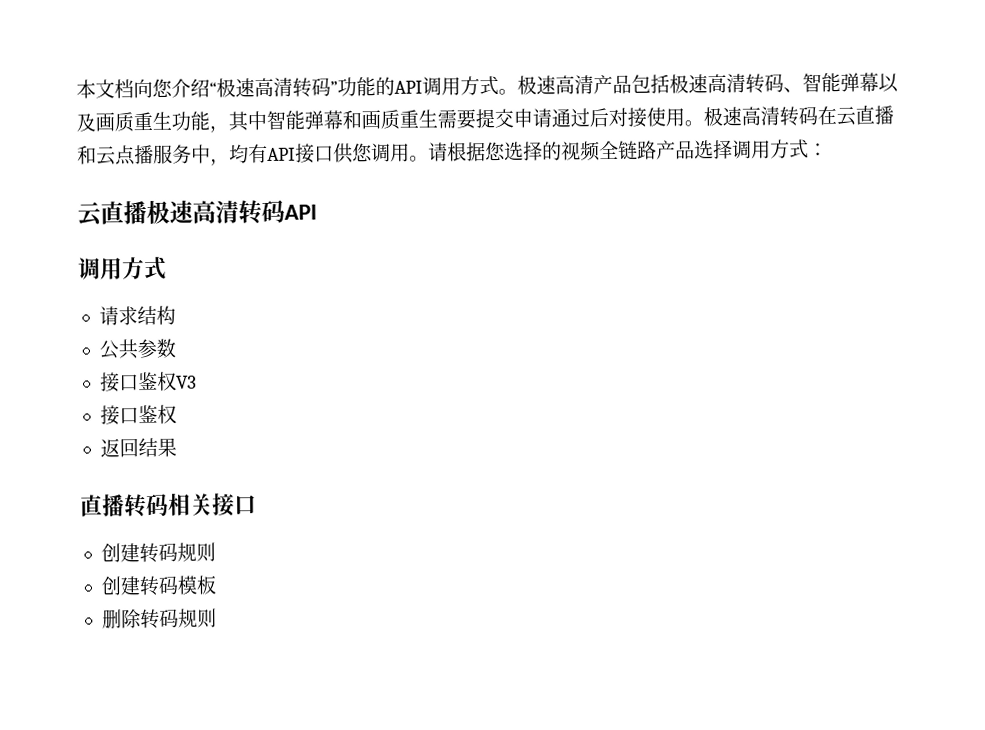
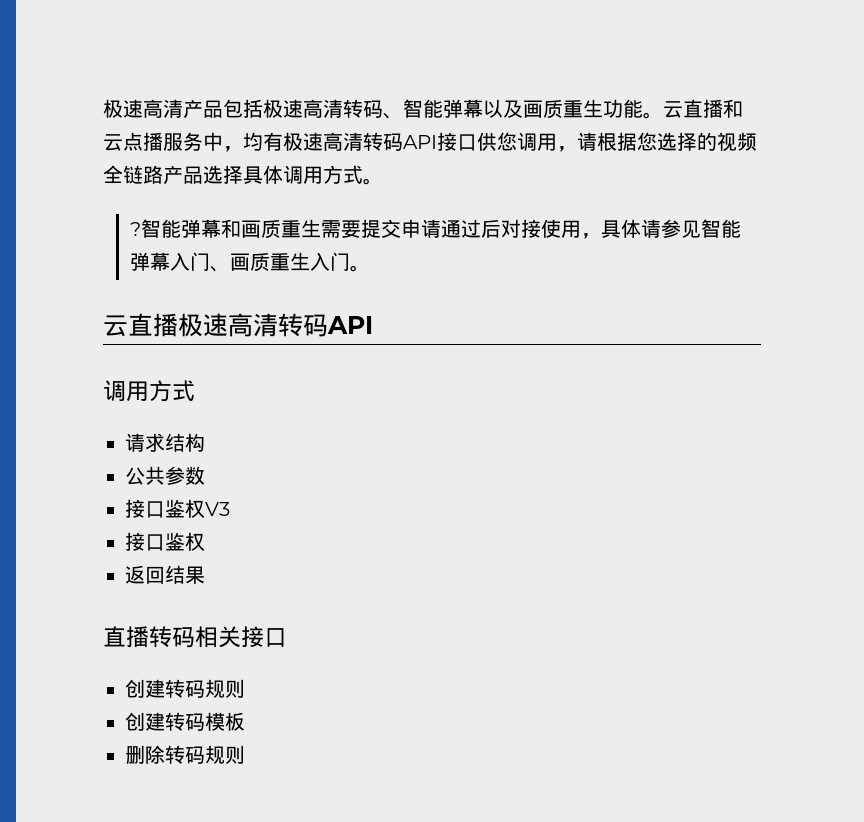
- 本文档向您介绍“极速高清转码”功能的API调用方式。极速高清产品包括极速高清转码、智能弹幕以及画质重生功能，其中智能弹幕和画质重生需要提交申请通过后对接使用。极速高清转码在云直播和云点播服务中，均有API接口供您调用。请根据您选择的视频全链路产品选择调用方式：
+ 极速高清产品包括极速高清转码、智能弹幕以及画质重生功能。云直播和云点播服务中，均有极速高清转码API接口供您调用，请根据您选择的视频全链路产品选择具体调用方式。
+ ?智能弹幕和画质重生需要提交申请通过后对接使用，具体请参见智能弹幕入门、画质重生入门。

